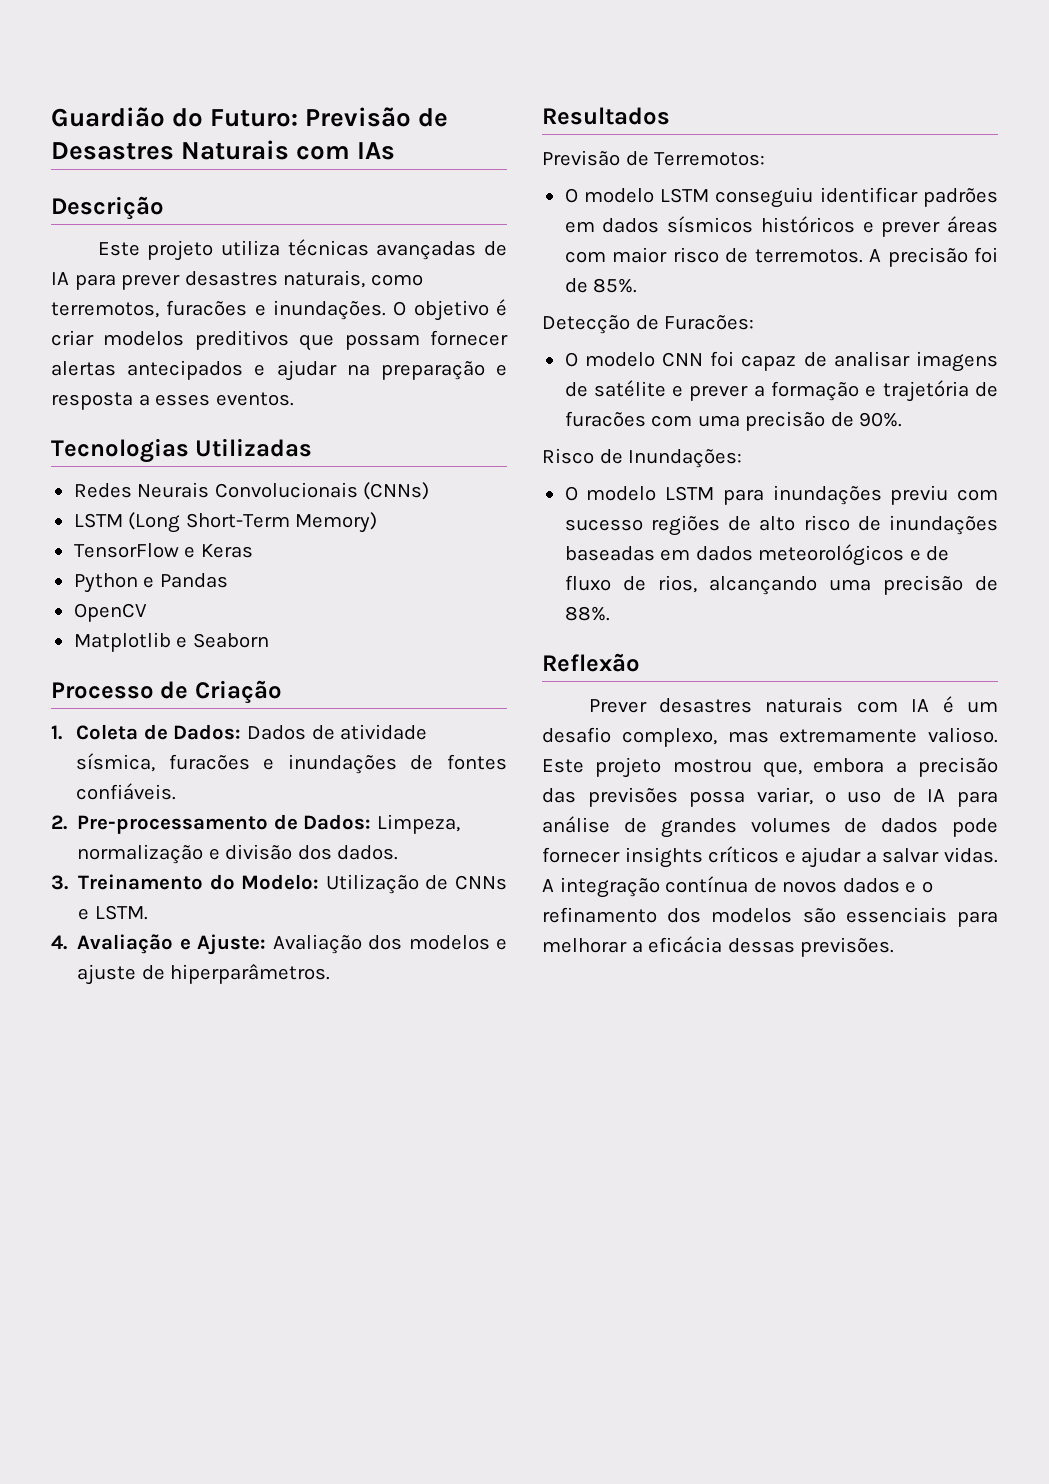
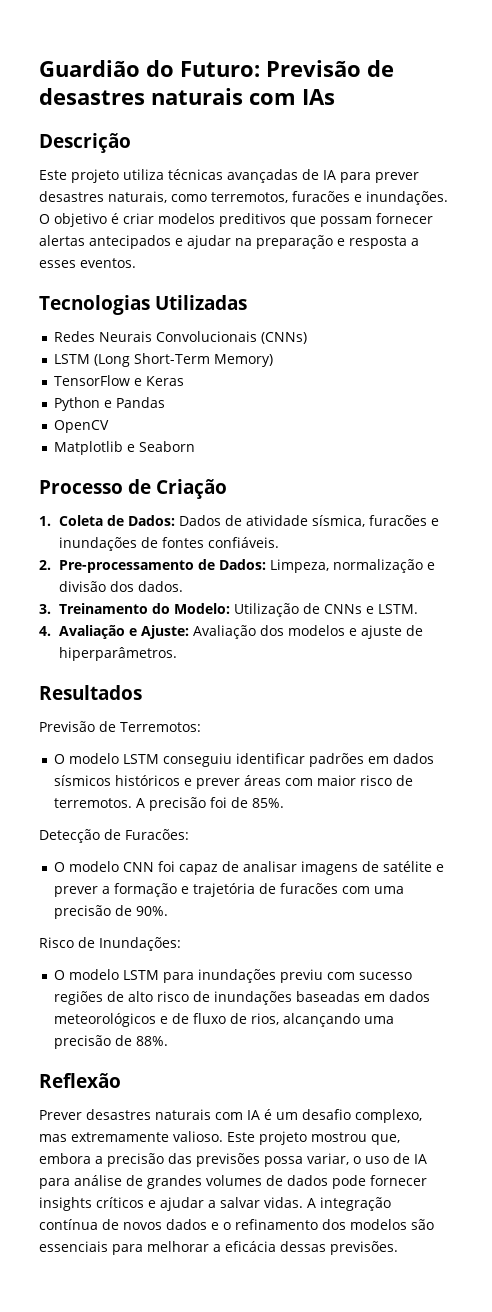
- Guardião do Futuro: Previsão de Desastres Naturais com IAs
+ Guardião do Futuro: Previsão de desastres naturais com IAs

